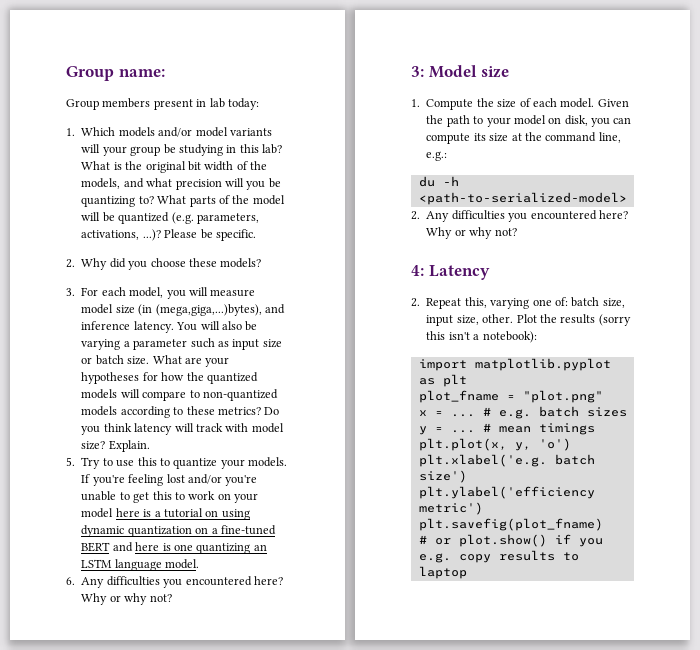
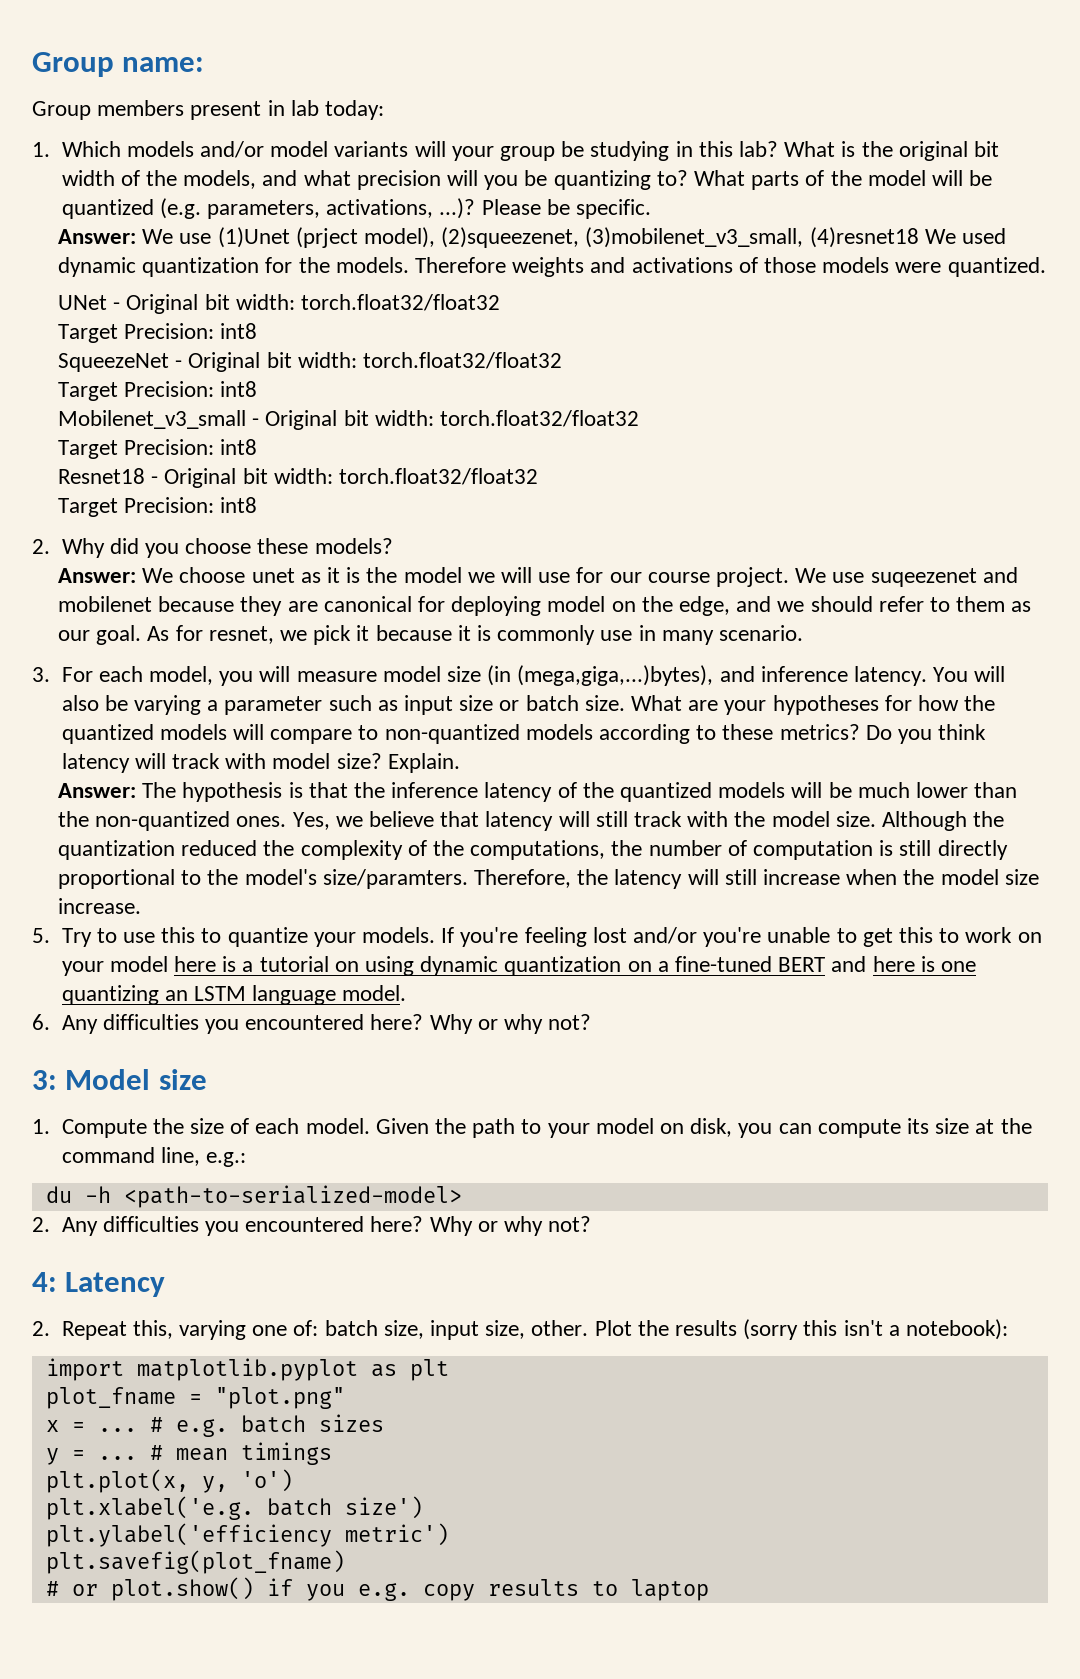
+ Answer: We use (1)Unet (prject model), (2)squeezenet, (3)mobilenet_v3_small, (4)resnet18 We used dynamic quantization for the models. Therefore weights and activations of those models were quantized.
+ UNet - Original bit width: torch.float32/float32
+ Target Precision: int8
+ SqueezeNet - Original bit width: torch.float32/float32
+ Target Precision: int8
+ Mobilenet_v3_small - Original bit width: torch.float32/float32
+ Target Precision: int8
+ Resnet18 - Original bit width: torch.float32/float32
+ Target Precision: int8
+ Answer: We choose unet as it is the model we will use for our course project. We use suqeezenet and mobilenet because they are canonical for deploying model on the edge, and we should refer to them as our goal. As for resnet, we pick it because it is commonly use in many scenario.
+ Answer: The hypothesis is that the inference latency of the quantized models will be much lower than the non-quantized ones. Yes, we believe that latency will still track with the model size. Although the quantization reduced the complexity of the computations, the number of computation is still directly proportional to the model's size/paramters. Therefore, the latency will still increase when the model size increase.

